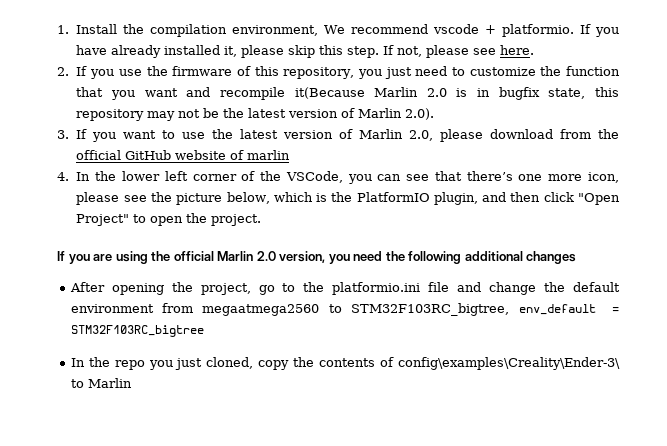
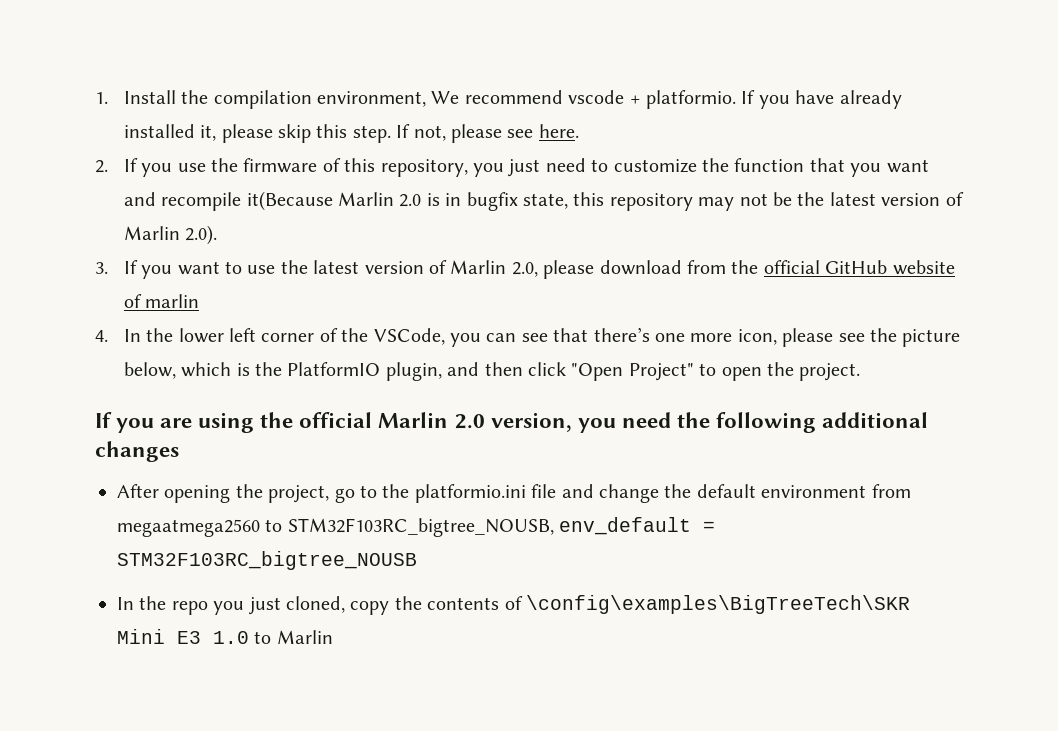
- After opening the project, go to the platformio.ini file and change the default environment from megaatmega2560 to STM32F103RC_bigtree, env_default = STM32F103RC_bigtree
+ After opening the project, go to the platformio.ini file and change the default environment from megaatmega2560 to STM32F103RC_bigtree_NOUSB, env_default = STM32F103RC_bigtree_NOUSB
- In the repo you just cloned, copy the contents of config\examples\Creality\Ender-3\ to Marlin
+ In the repo you just cloned, copy the contents of \config\examples\BigTreeTech\SKR Mini E3 1.0 to Marlin

